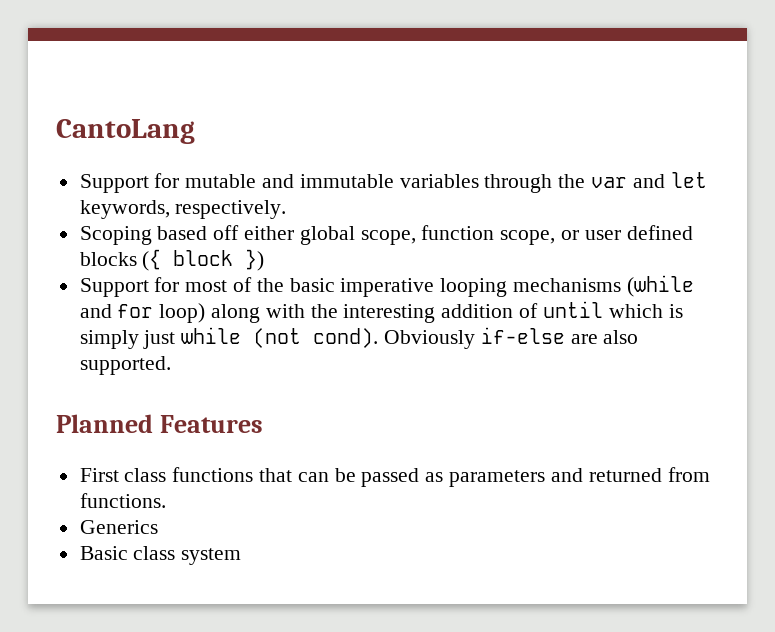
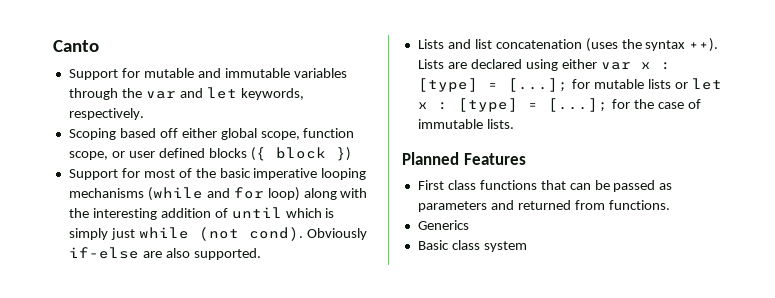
- CantoLang
+ Canto
+ Lists and list concatenation (uses the syntax ++). Lists are declared using either var x : [type] = [...]; for mutable lists or let x : [type] = [...]; for the case of immutable lists.

